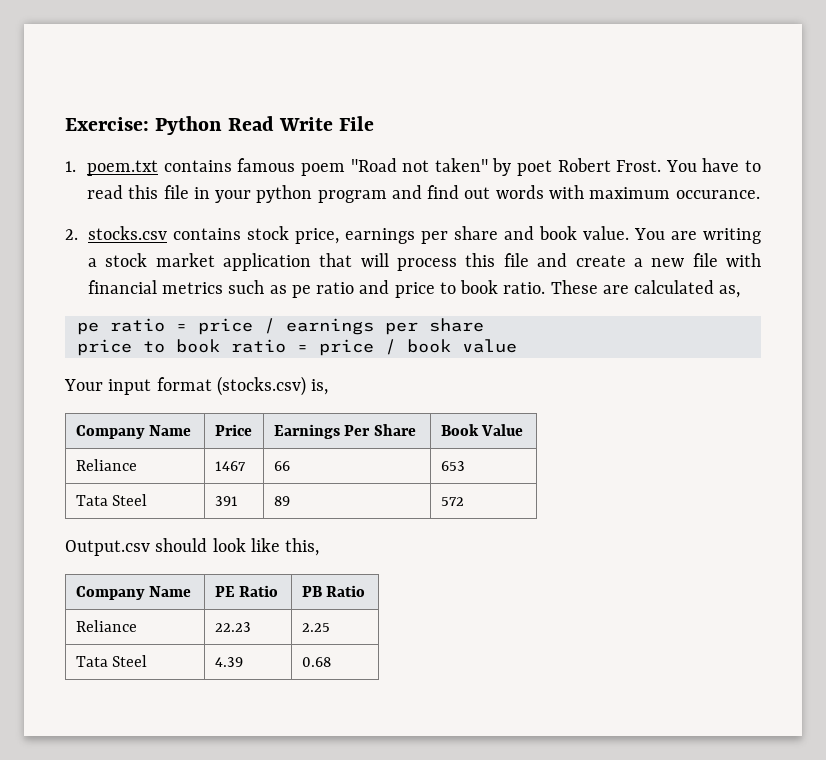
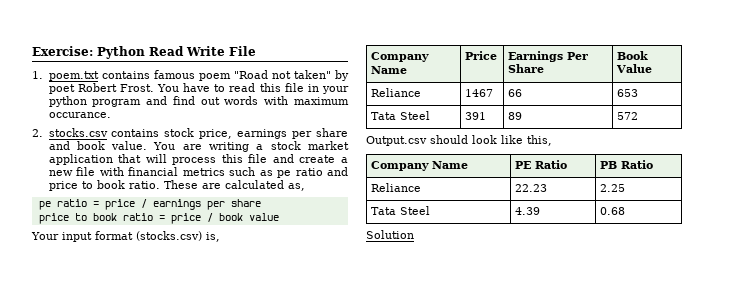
+ Solution

